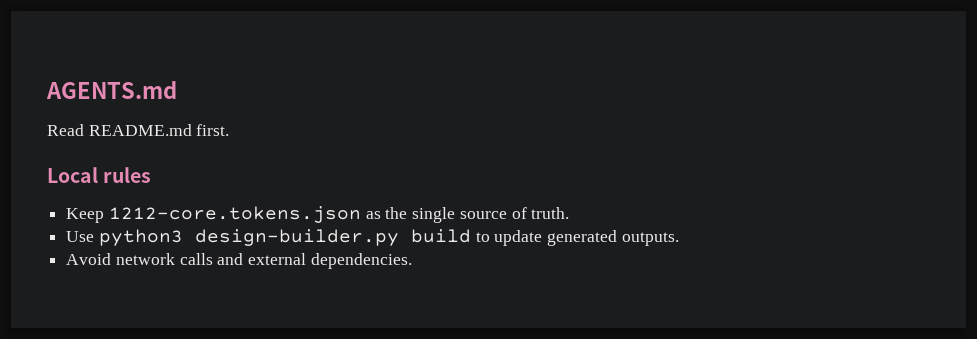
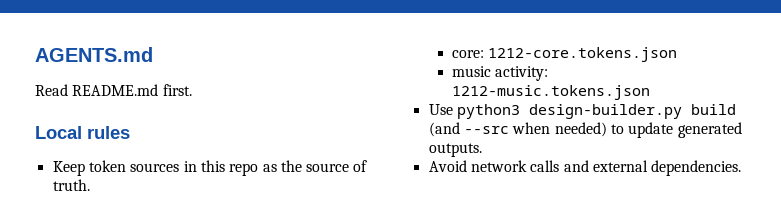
- Keep 1212-core.tokens.json as the single source of truth.
+ Keep token sources in this repo as the source of truth.
+ core: 1212-core.tokens.json
+ music activity: 1212-music.tokens.json
- Use python3 design-builder.py build to update generated outputs.
+ Use python3 design-builder.py build (and --src when needed) to update generated outputs.

